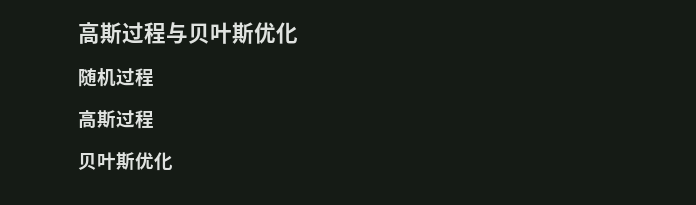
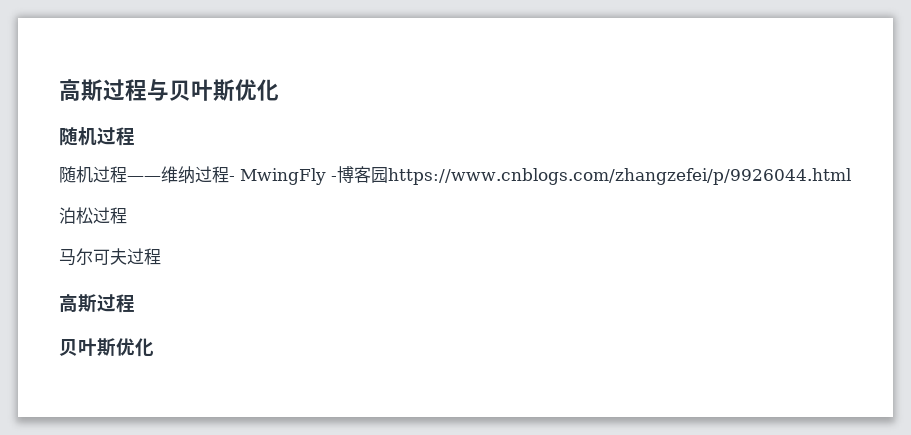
+ 随机过程——维纳过程- MwingFly -博客园https://www.cnblogs.com/zhangzefei/p/9926044.html
+ 泊松过程
+ 马尔可夫过程

